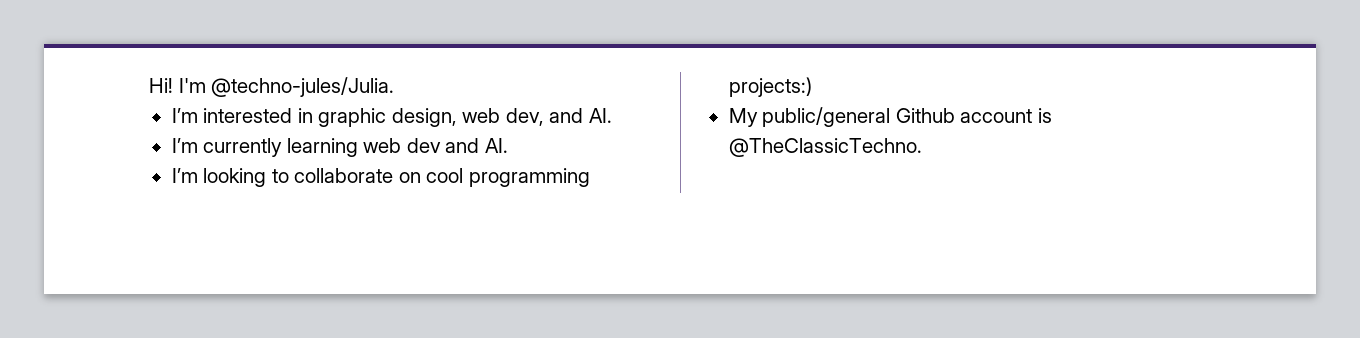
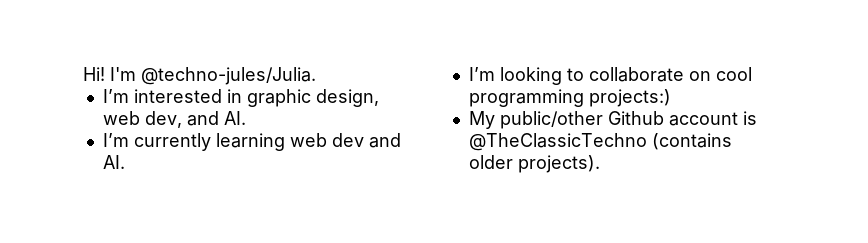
- My public/general Github account is @TheClassicTechno.
+ My public/other Github account is @TheClassicTechno (contains older projects).

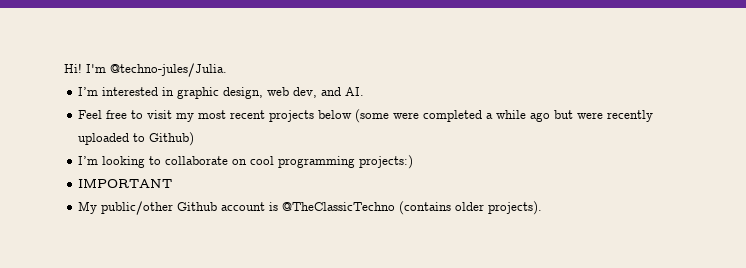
- I’m currently learning web dev and AI.
+ Feel free to visit my most recent projects below (some were completed a while ago but were recently uploaded to Github)
+ IMPORTANT

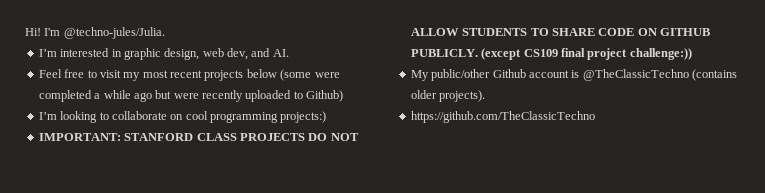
- IMPORTANT
+ IMPORTANT: STANFORD CLASS PROJECTS DO NOT ALLOW STUDENTS TO SHARE CODE ON GITHUB PUBLICLY. (except CS109 final project challenge:))
+ https://github.com/TheClassicTechno

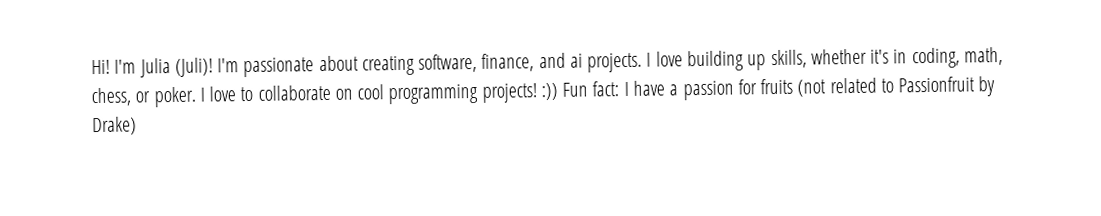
- I'm @techno-jules/Julia.
- I’m interested in graphic design, web dev, and AI.
- Feel free to visit my most recent projects below (some were completed a while ago but were recently uploaded to Github)
- I’m looking to collaborate on cool programming projects:)
- IMPORTANT: STANFORD CLASS PROJECTS DO NOT ALLOW STUDENTS TO SHARE CODE ON GITHUB PUBLICLY. (except CS109 final project challenge:))
- My public/other Github account is @TheClassicTechno (contains older projects).
- https://github.com/TheClassicTechno
+ I'm Julia (Juli)! I'm passionate about creating software, finance, and ai projects. I love building up skills, whether it's in coding, math, chess, or poker. I love to collaborate on cool programming projects! :)) Fun fact: I have a passion for fruits (not related to Passionfruit by Drake)

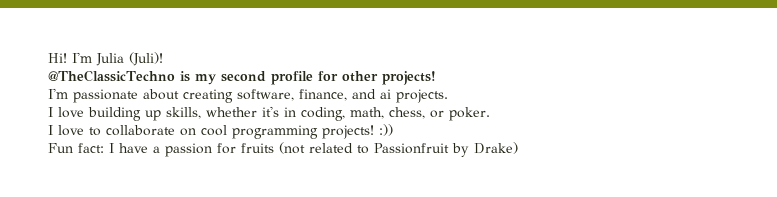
- I'm Julia (Juli)! I'm passionate about creating software, finance, and ai projects. I love building up skills, whether it's in coding, math, chess, or poker. I love to collaborate on cool programming projects! :)) Fun fact: I have a passion for fruits (not related to Passionfruit by Drake)
+ I'm Julia (Juli)!
+ @TheClassicTechno is my second profile for other projects!
+ I'm passionate about creating software, finance, and ai projects.
+ I love building up skills, whether it's in coding, math, chess, or poker.
+ I love to collaborate on cool programming projects! :))
+ Fun fact: I have a passion for fruits (not related to Passionfruit by Drake)

